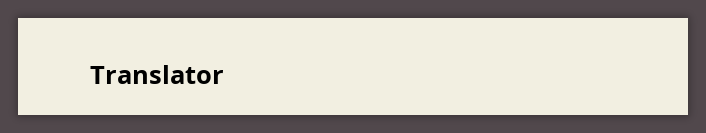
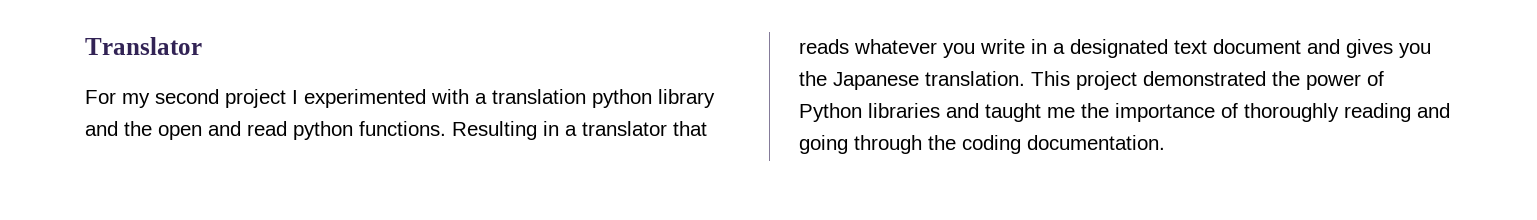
+ For my second project I experimented with a translation python library and the open and read python functions. Resulting in a translator that reads whatever you write in a designated text document and gives you the Japanese translation. This project demonstrated the power of Python libraries and taught me the importance of thoroughly reading and going through the coding documentation.

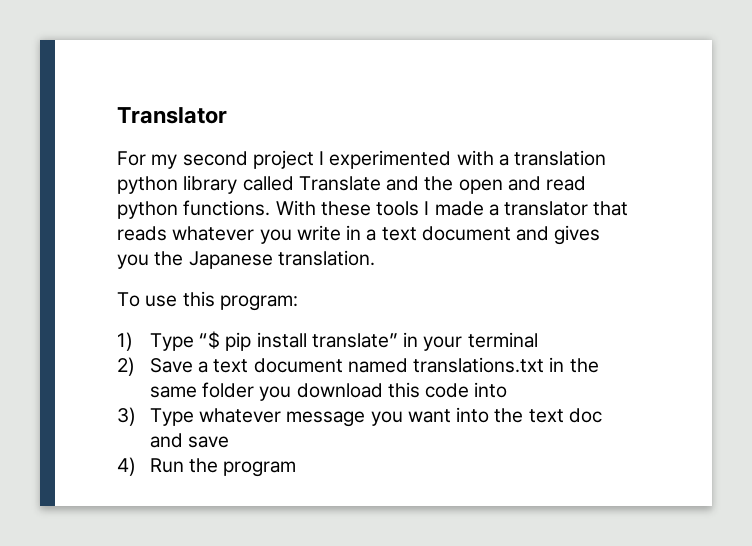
- For my second project I experimented with a translation python library and the open and read python functions.
+ For my second project I experimented with a translation python library called Translate and the open and read python functions.
- Resulting in a translator that reads whatever you write in a designated text document and gives you the Japanese translation. This project demonstrated the power of Python libraries and taught me the importance of thoroughly reading and going through the coding documentation.
+ With these tools I made a translator that reads whatever you write in a text document and gives you the Japanese translation.
+ To use this program:
+ 1) Type “$ pip install translate” in your terminal
+ 2) Save a text document named translations.txt in the same folder you download this code into
+ 3) Type whatever message you want into the text doc and save
+ 4) Run the program

